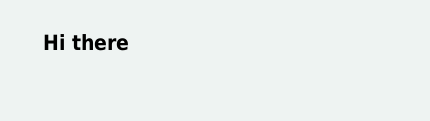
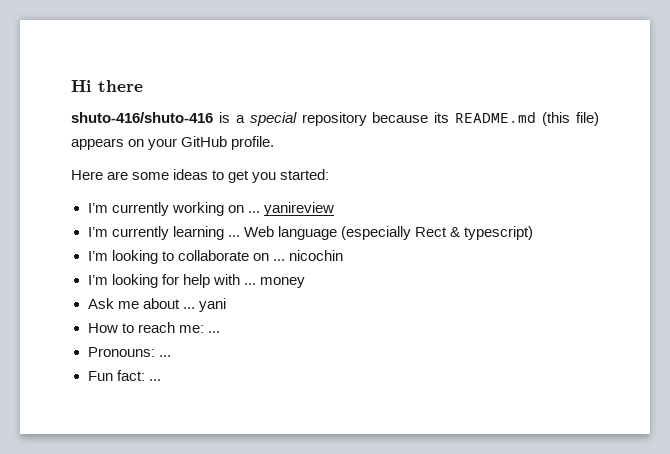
+ shuto-416/shuto-416 is a special repository because its README.md (this file) appears on your GitHub profile.
+ Here are some ideas to get you started:
+ I’m currently working on ... yanireview
+ I’m currently learning ... Web language (especially Rect & typescript)
+ I’m looking to collaborate on ... nicochin
+ I’m looking for help with ... money
+ Ask me about ... yani
+ How to reach me: ...
+ Pronouns: ...
+ Fun fact: ...

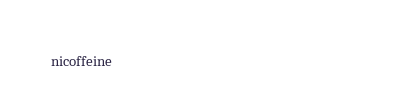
- Hi there
- shuto-416/shuto-416 is a special repository because its README.md (this file) appears on your GitHub profile.
- Here are some ideas to get you started:
- I’m currently working on ... yanireview
- I’m currently learning ... Web language (especially Rect & typescript)
- I’m looking to collaborate on ... nicochin
- I’m looking for help with ... money
- Ask me about ... yani
- How to reach me: ...
- Pronouns: ...
- Fun fact: ...
+ nicoffeine

